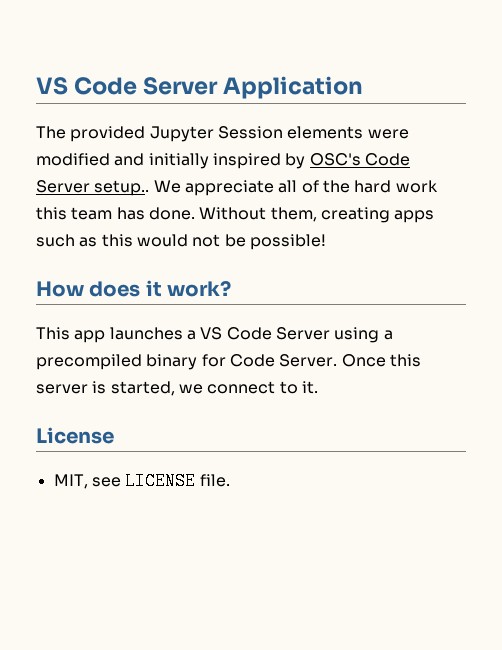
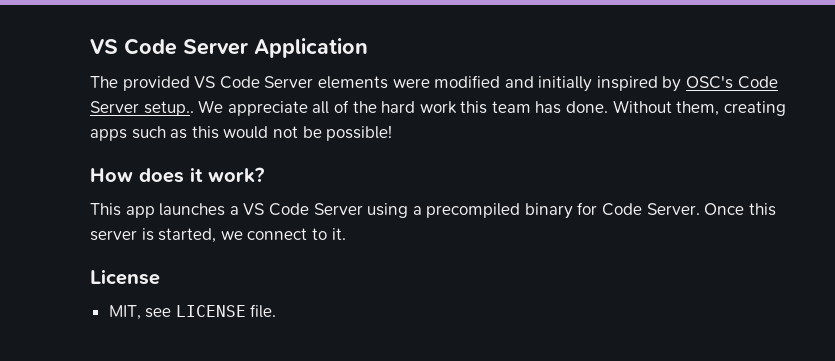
- The provided Jupyter Session elements were modified and initially inspired by OSC's Code Server setup..
+ The provided VS Code Server elements were modified and initially inspired by OSC's Code Server setup..

